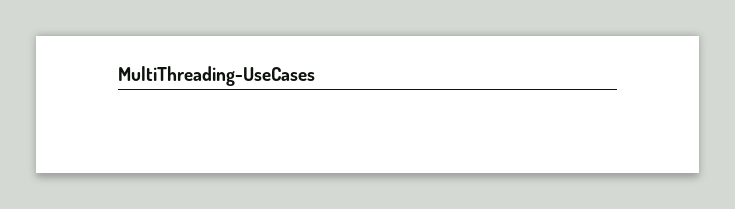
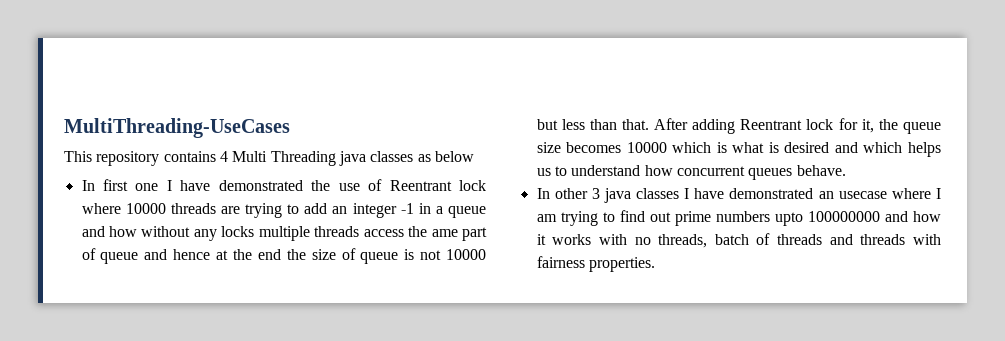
+ This repository contains 4 Multi Threading java classes as below
+ In first one I have demonstrated the use of Reentrant lock where 10000 threads are trying to add an integer -1 in a queue and how without any locks multiple threads access the ame part of queue and hence at the end the size of queue is not 10000 but less than that. After adding Reentrant lock for it, the queue size becomes 10000 which is what is desired and which helps us to understand how concurrent queues behave.
+ In other 3 java classes I have demonstrated an usecase where I am trying to find out prime numbers upto 100000000 and how it works with no threads, batch of threads and threads with fairness properties.

